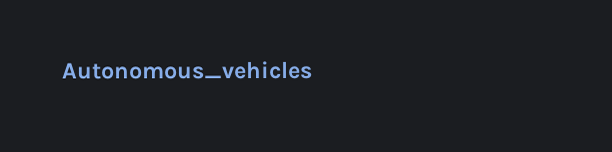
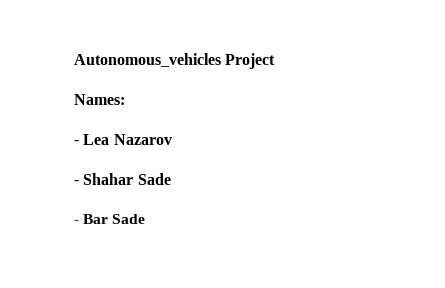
- Autonomous_vehicles
+ Autonomous_vehicles Project
+ Names:
+ - Lea Nazarov
+ - Shahar Sade
+ - Bar Sade

